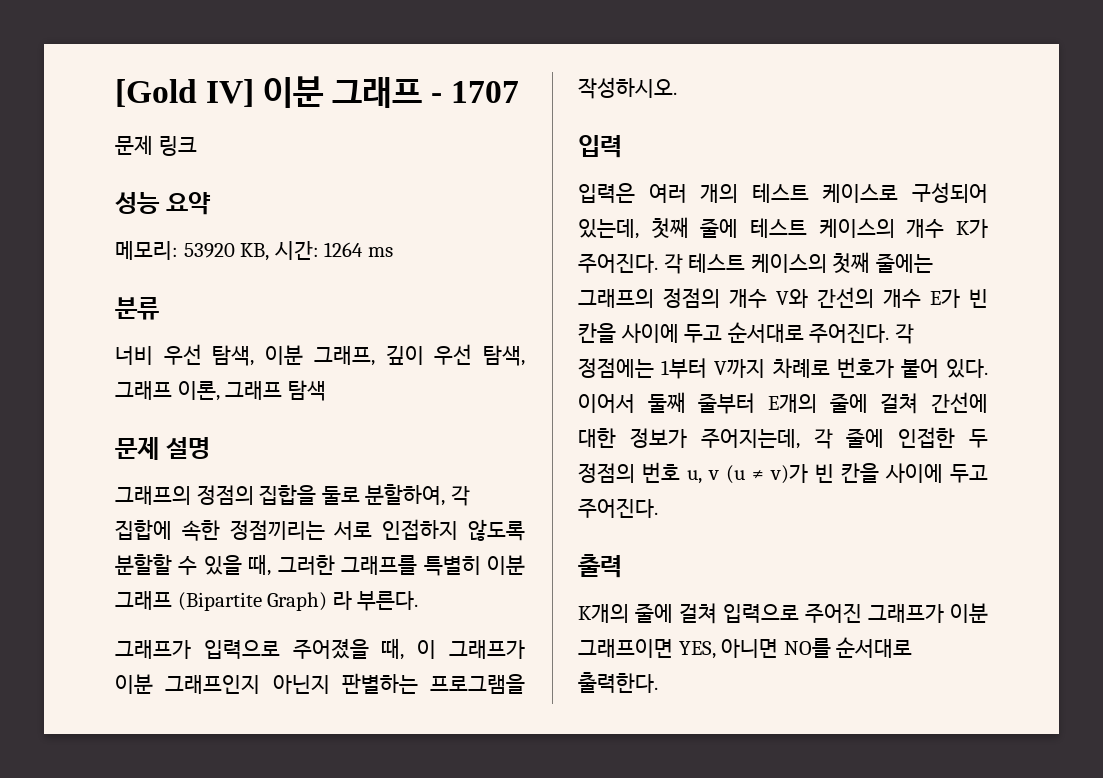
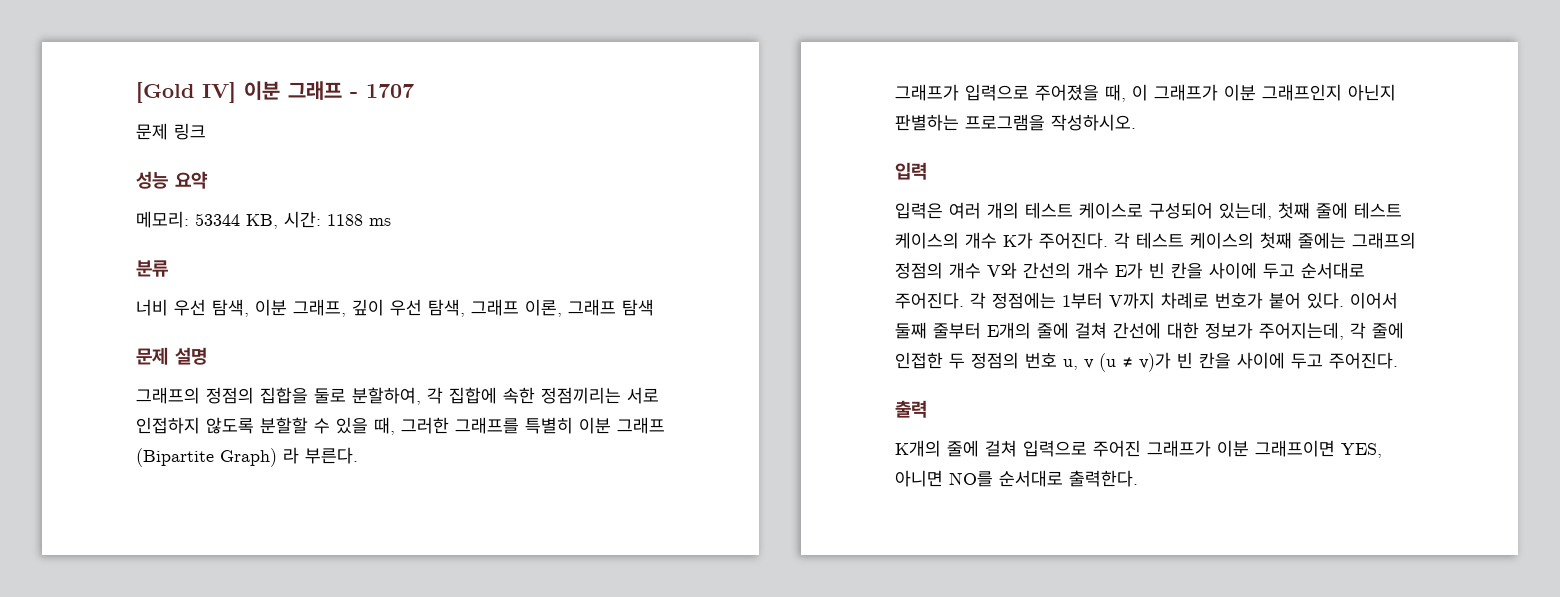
- 메모리: 53920 KB, 시간: 1264 ms
+ 메모리: 53344 KB, 시간: 1188 ms

